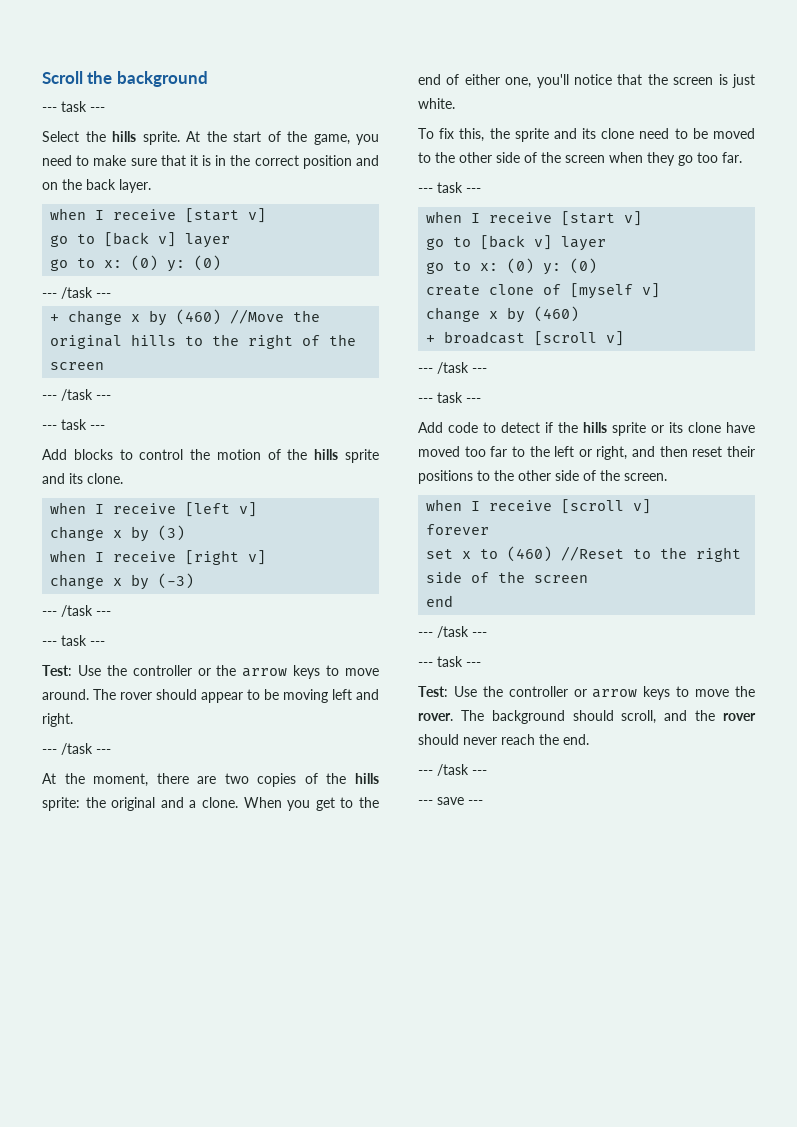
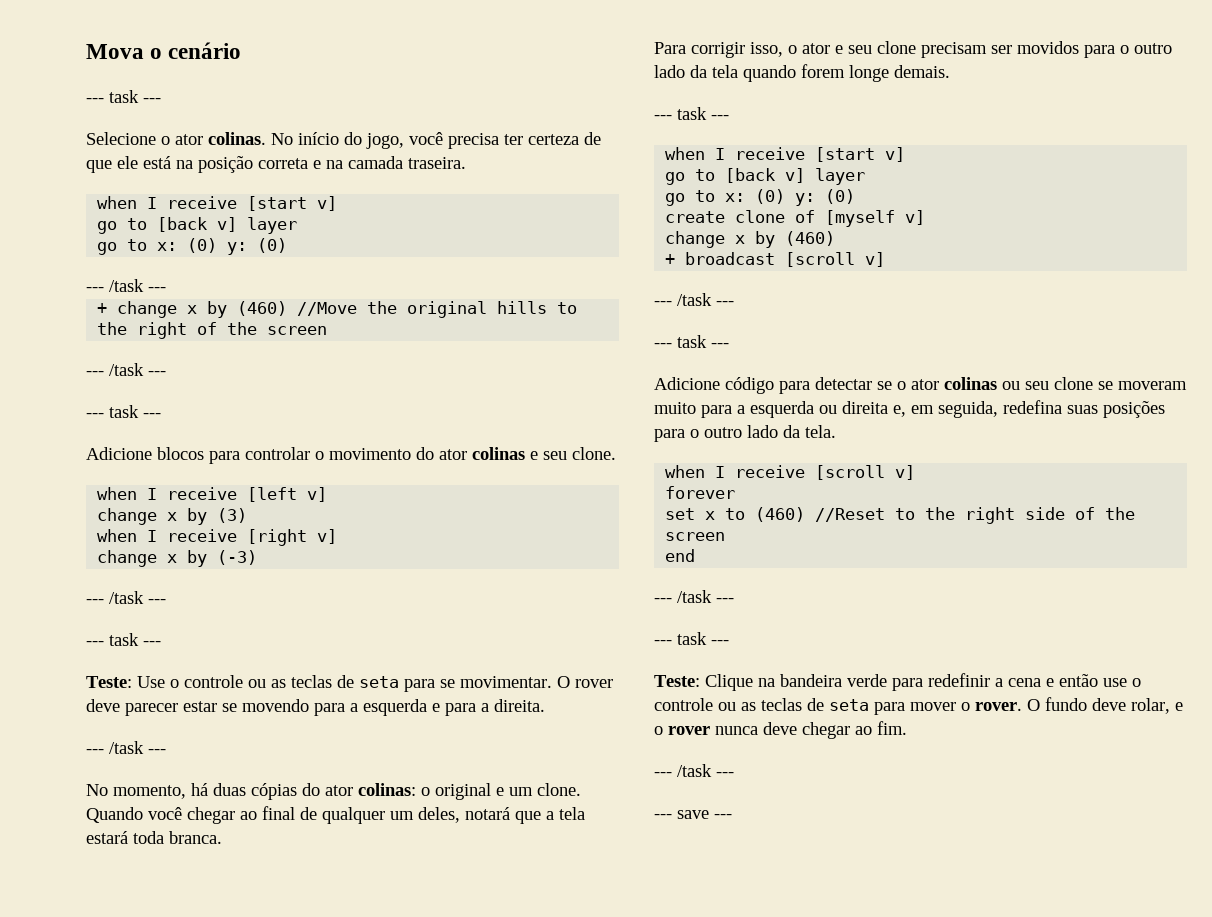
- Scroll the background
+ Mova o cenário
  --- task ---
- Select the hills sprite. At the start of the game, you need to make sure that it is in the correct position and on the back layer.
+ Selecione o ator colinas. No início do jogo, você precisa ter certeza de que ele está na posição correta e na camada traseira.
- Add blocks to control the motion of the hills sprite and its clone.
+ Adicione blocos para controlar o movimento do ator colinas e seu clone.
- Test: Use the controller or the arrow keys to move around. The rover should appear to be moving left and right.
+ Teste: Use o controle ou as teclas de seta para se movimentar. O rover deve parecer estar se movendo para a esquerda e para a direita.
  --- /task ---
- At the moment, there are two copies of the hills sprite: the original and a clone. When you get to the end of either one, you'll notice that the screen is just white.
- To fix this, the sprite and its clone need to be moved to the other side of the screen when they go too far.
+ No momento, há duas cópias do ator colinas: o original e um clone. Quando você chegar ao final de qualquer um deles, notará que a tela estará toda branca.
+ Para corrigir isso, o ator e seu clone precisam ser movidos para o outro lado da tela quando forem longe demais.
- Add code to detect if the hills sprite or its clone have moved too far to the left or right, and then reset their positions to the other side of the screen.
+ Adicione código para detectar se o ator colinas ou seu clone se moveram muito para a esquerda ou direita e, em seguida, redefina suas posições para o outro lado da tela.
- Test: Use the controller or arrow keys to move the rover. The background should scroll, and the rover should never reach the end.
+ Teste: Clique na bandeira verde para redefinir a cena e então use o controle ou as teclas de seta para mover o rover. O fundo deve rolar, e o rover nunca deve chegar ao fim.

